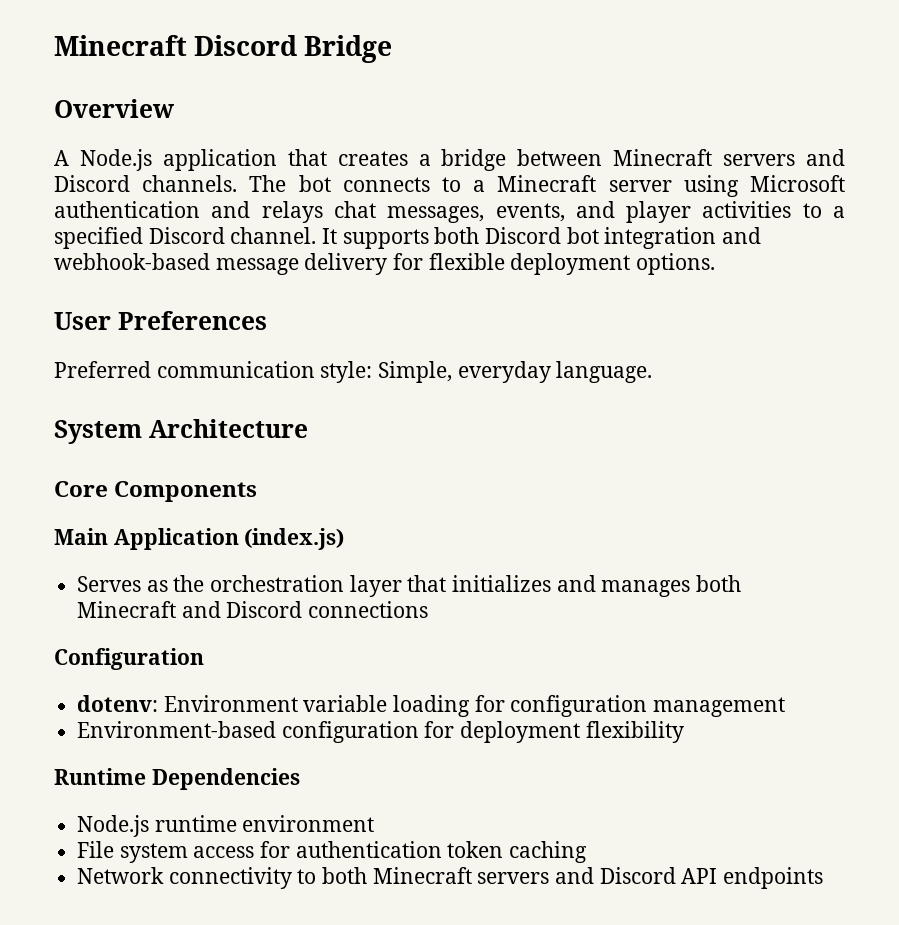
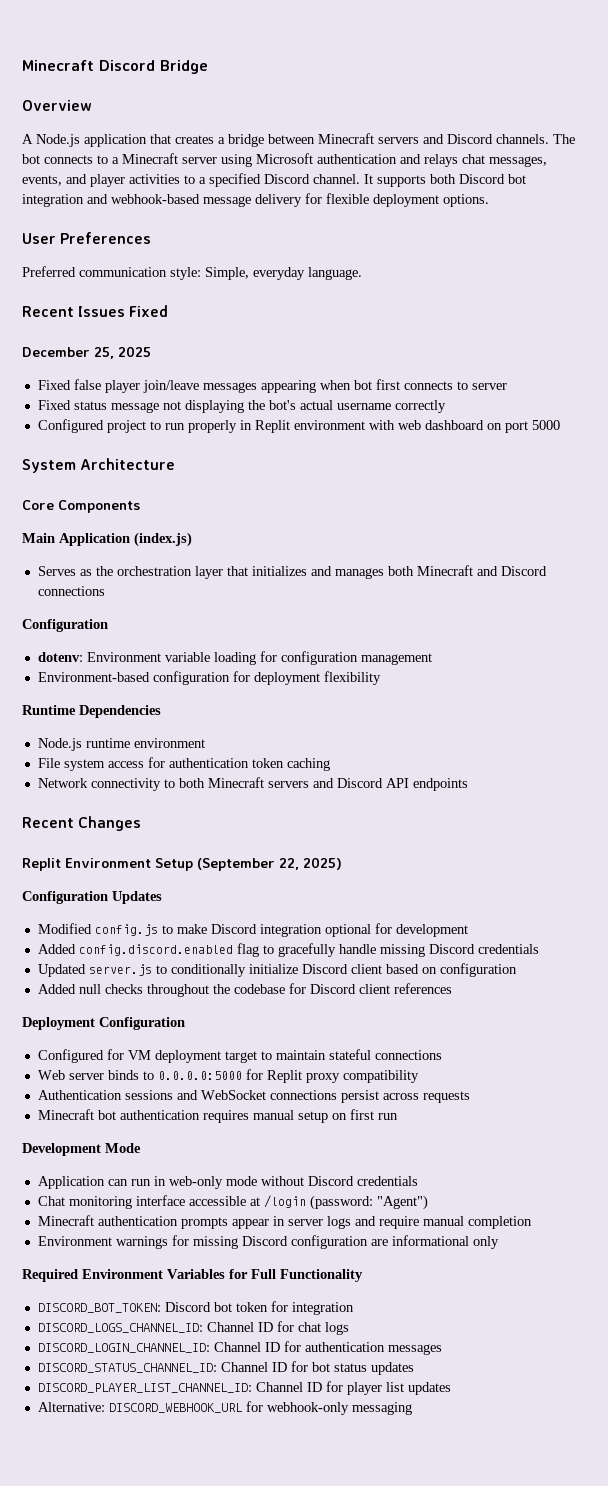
+ Recent Issues Fixed
+ December 25, 2025
+ Fixed false player join/leave messages appearing when bot first connects to server
+ Fixed status message not displaying the bot's actual username correctly
+ Configured project to run properly in Replit environment with web dashboard on port 5000
+ Recent Changes
+ Replit Environment Setup (September 22, 2025)
+ Configuration Updates
+ Modified config.js to make Discord integration optional for development
+ Added config.discord.enabled flag to gracefully handle missing Discord credentials
+ Updated server.js to conditionally initialize Discord client based on configuration
+ Added null checks throughout the codebase for Discord client references
+ Deployment Configuration
+ Configured for VM deployment target to maintain stateful connections
+ Web server binds to 0.0.0.0:5000 for Replit proxy compatibility
+ Authentication sessions and WebSocket connections persist across requests
+ Minecraft bot authentication requires manual setup on first run
+ Development Mode
+ Application can run in web-only mode without Discord credentials
+ Chat monitoring interface accessible at /login (password: "Agent")
+ Minecraft authentication prompts appear in server logs and require manual completion
+ Environment warnings for missing Discord configuration are informational only
+ Required Environment Variables for Full Functionality
+ DISCORD_BOT_TOKEN: Discord bot token for integration
+ DISCORD_LOGS_CHANNEL_ID: Channel ID for chat logs
+ DISCORD_LOGIN_CHANNEL_ID: Channel ID for authentication messages
+ DISCORD_STATUS_CHANNEL_ID: Channel ID for bot status updates
+ DISCORD_PLAYER_LIST_CHANNEL_ID: Channel ID for player list updates
+ Alternative: DISCORD_WEBHOOK_URL for webhook-only messaging

